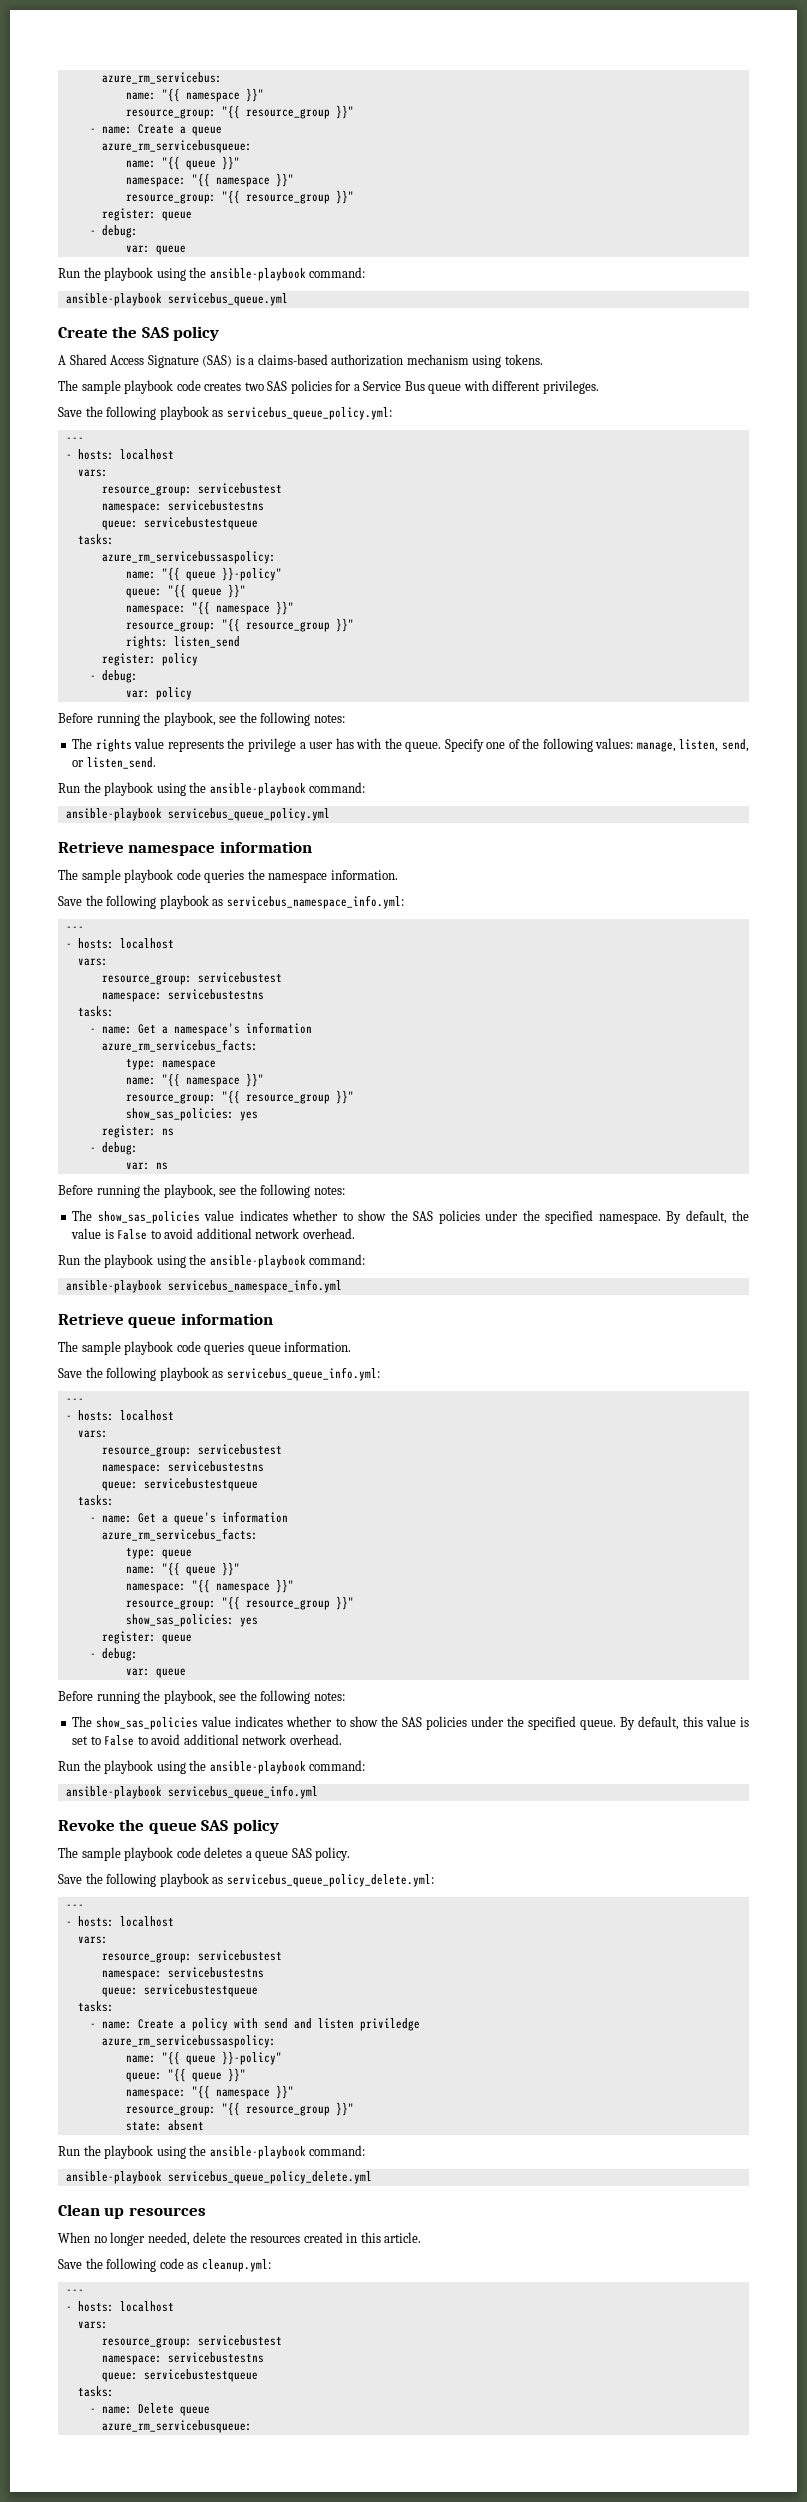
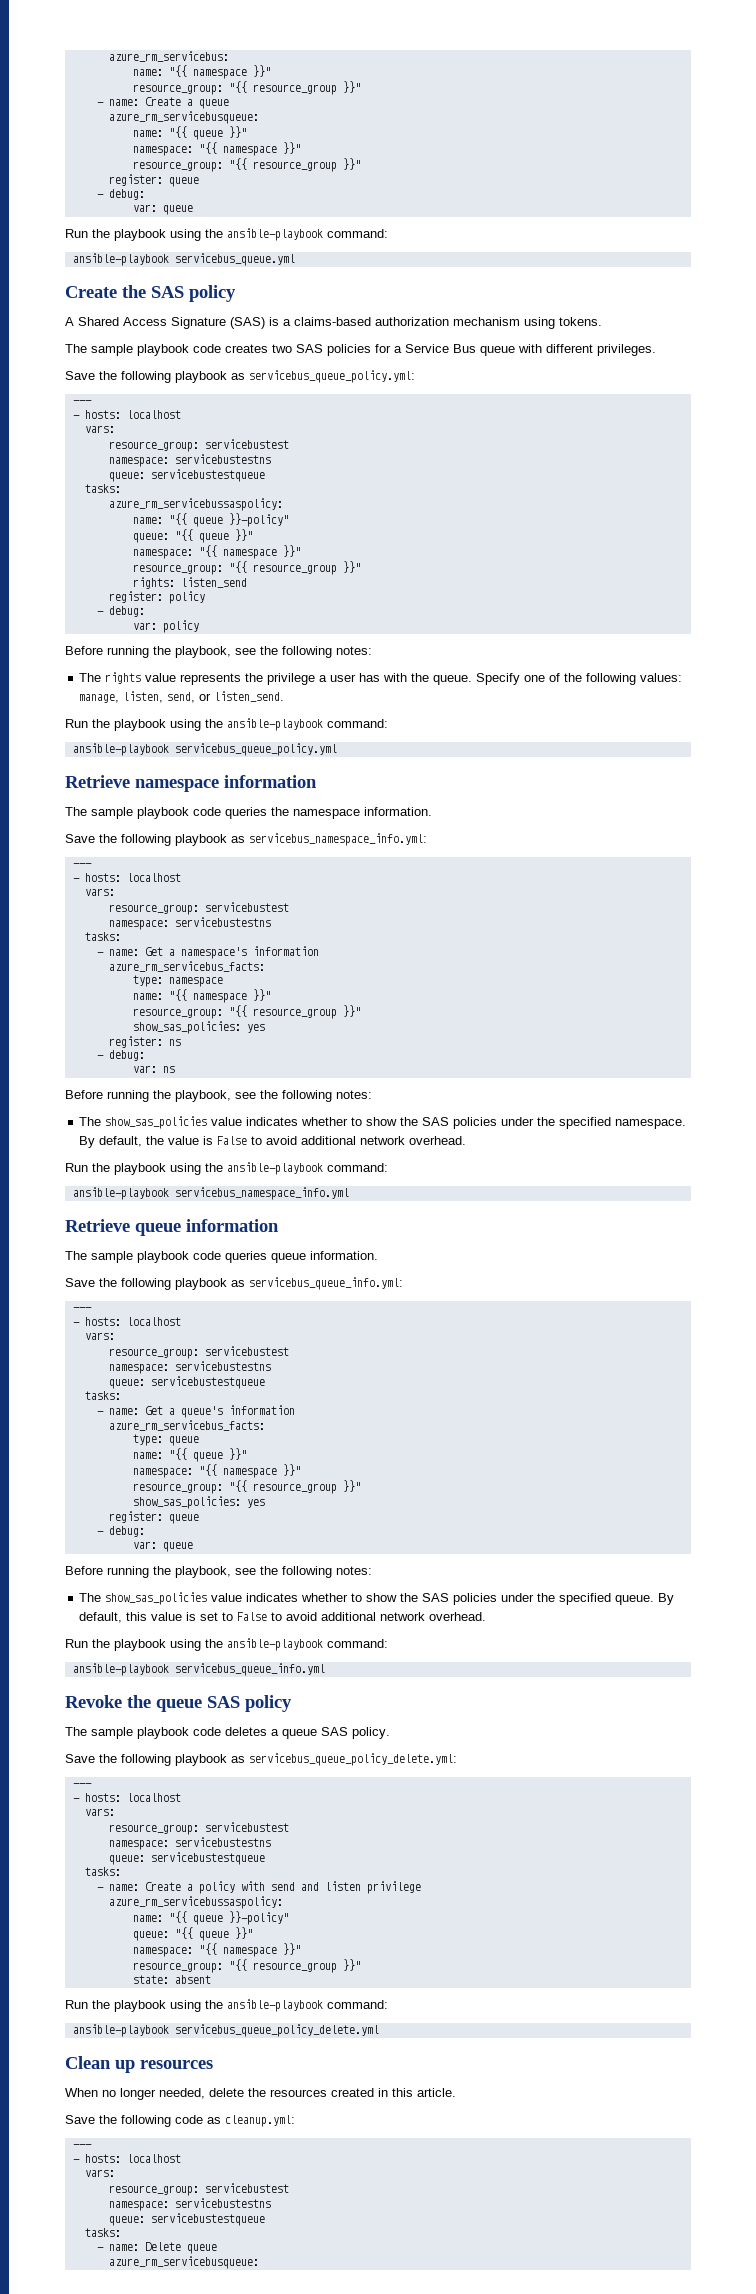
- - name: Create a policy with send and listen priviledge
+ - name: Create a policy with send and listen privilege

